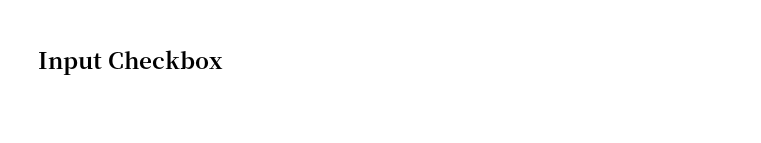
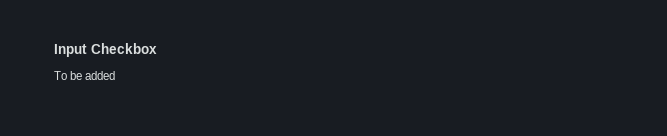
+ To be added

